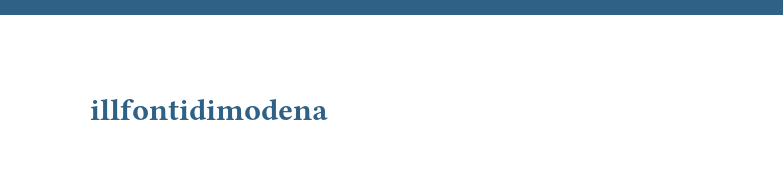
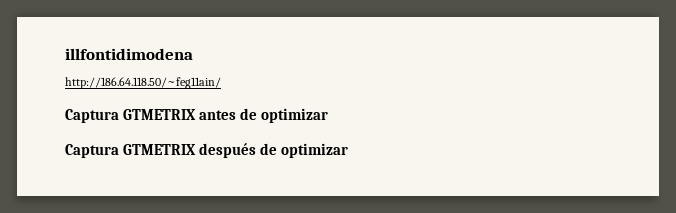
+ http://186.64.118.50/~feg11ain/
+ Captura GTMETRIX antes de optimizar
+ Captura GTMETRIX después de optimizar

